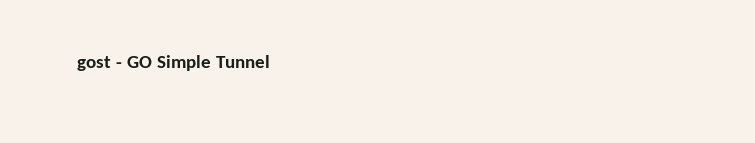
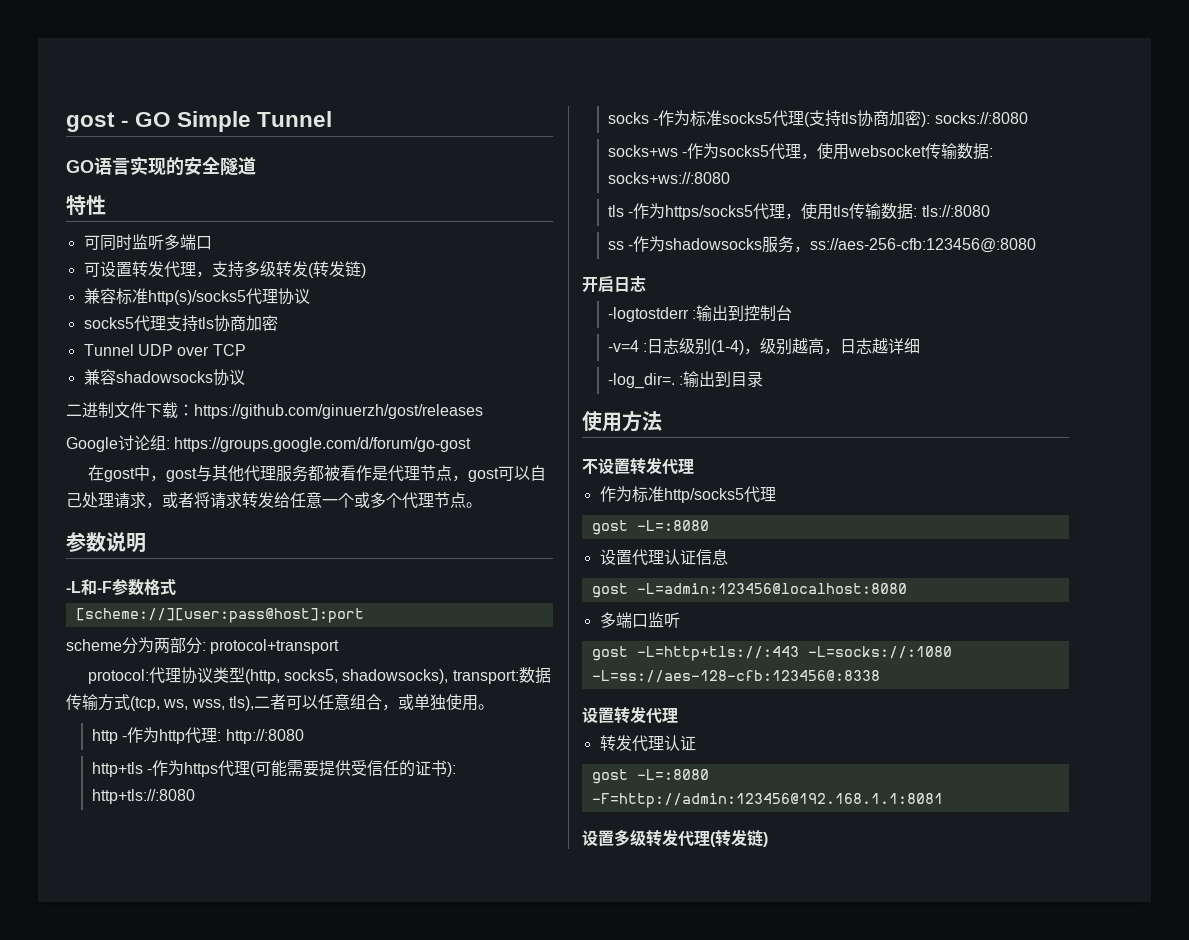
+ GO语言实现的安全隧道
+ 特性
+ 可同时监听多端口
+ 可设置转发代理，支持多级转发(转发链)
+ 兼容标准http(s)/socks5代理协议
+ socks5代理支持tls协商加密
+ Tunnel UDP over TCP
+ 兼容shadowsocks协议
+ 二进制文件下载：https://github.com/ginuerzh/gost/releases
+ Google讨论组: https://groups.google.com/d/forum/go-gost
+ 在gost中，gost与其他代理服务都被看作是代理节点，gost可以自己处理请求，或者将请求转发给任意一个或多个代理节点。
+ 参数说明
+ -L和-F参数格式
+ [scheme://][user:pass@host]:port
+ scheme分为两部分: protocol+transport
+ protocol:代理协议类型(http, socks5, shadowsocks), transport:数据传输方式(tcp, ws, wss, tls),二者可以任意组合，或单独使用。
+ http -作为http代理: http://:8080
+ http+tls -作为https代理(可能需要提供受信任的证书): http+tls://:8080
+ socks -作为标准socks5代理(支持tls协商加密): socks://:8080
+ socks+ws -作为socks5代理，使用websocket传输数据: socks+ws://:8080
+ tls -作为https/socks5代理，使用tls传输数据: tls://:8080
+ ss -作为shadowsocks服务，ss://aes-256-cfb:123456@:8080
+ 开启日志
+ -logtostderr :输出到控制台
+ -v=4 :日志级别(1-4)，级别越高，日志越详细
+ -log_dir=. :输出到目录
+ 使用方法
+ 不设置转发代理
+ 作为标准http/socks5代理
+ gost -L=:8080
+ 设置代理认证信息
+ gost -L=admin:123456@localhost:8080
+ 多端口监听
+ gost -L=http+tls://:443 -L=socks://:1080 -L=ss://aes-128-cfb:123456@:8338
+ 设置转发代理
+ 转发代理认证
+ gost -L=:8080 -F=http://admin:123456@192.168.1.1:8081
+ 设置多级转发代理(转发链)

